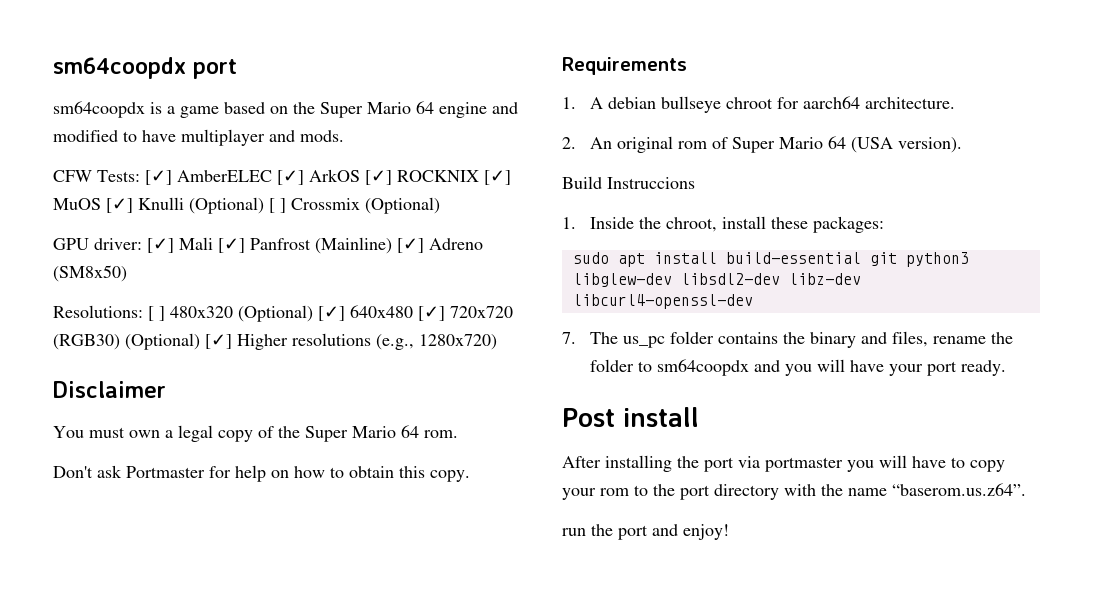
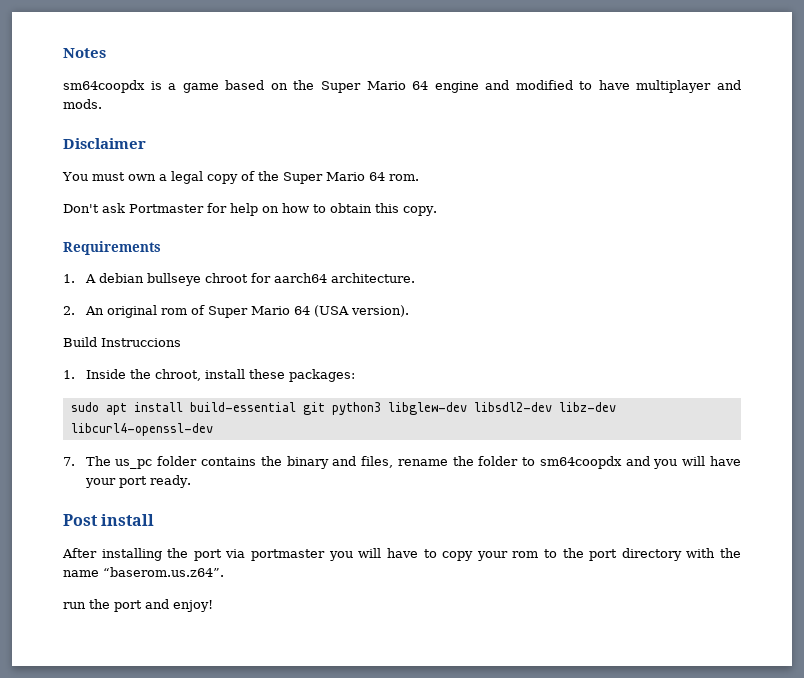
- sm64coopdx port
+ Notes
- CFW Tests: [✓] AmberELEC [✓] ArkOS [✓] ROCKNIX [✓] MuOS [✓] Knulli (Optional) [ ] Crossmix (Optional)
- GPU driver: [✓] Mali [✓] Panfrost (Mainline) [✓] Adreno (SM8x50)
- Resolutions: [ ] 480x320 (Optional) [✓] 640x480 [✓] 720x720 (RGB30) (Optional) [✓] Higher resolutions (e.g., 1280x720)

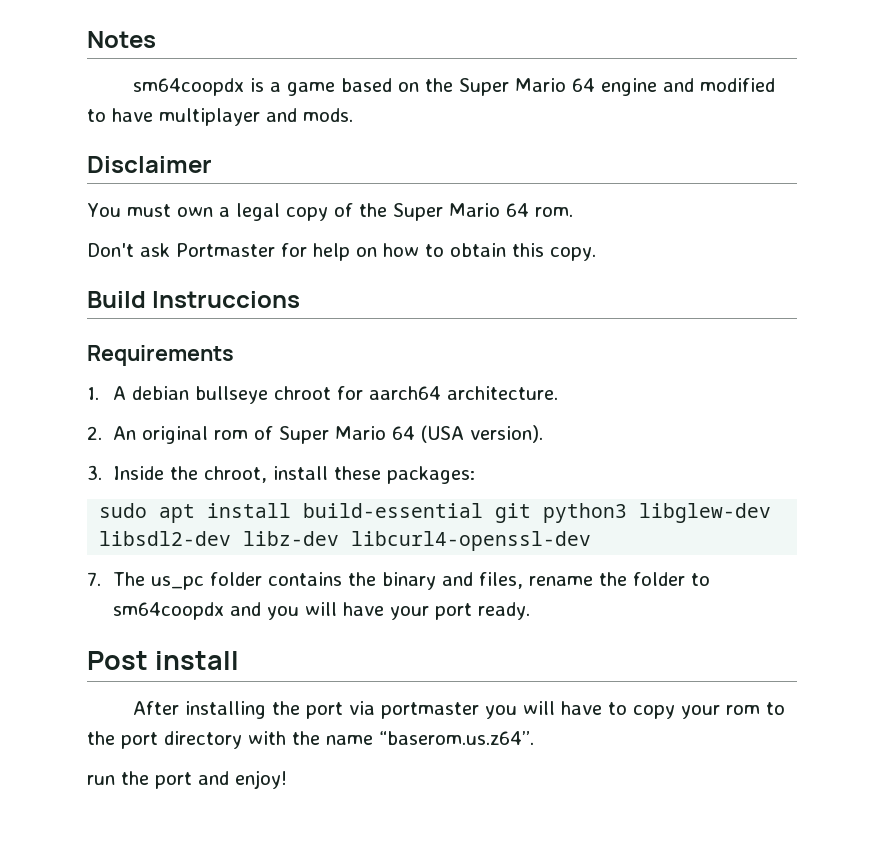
+ Build Instruccions
- Build Instruccions
- 1. Inside the chroot, install these packages:
+ 3. Inside the chroot, install these packages:

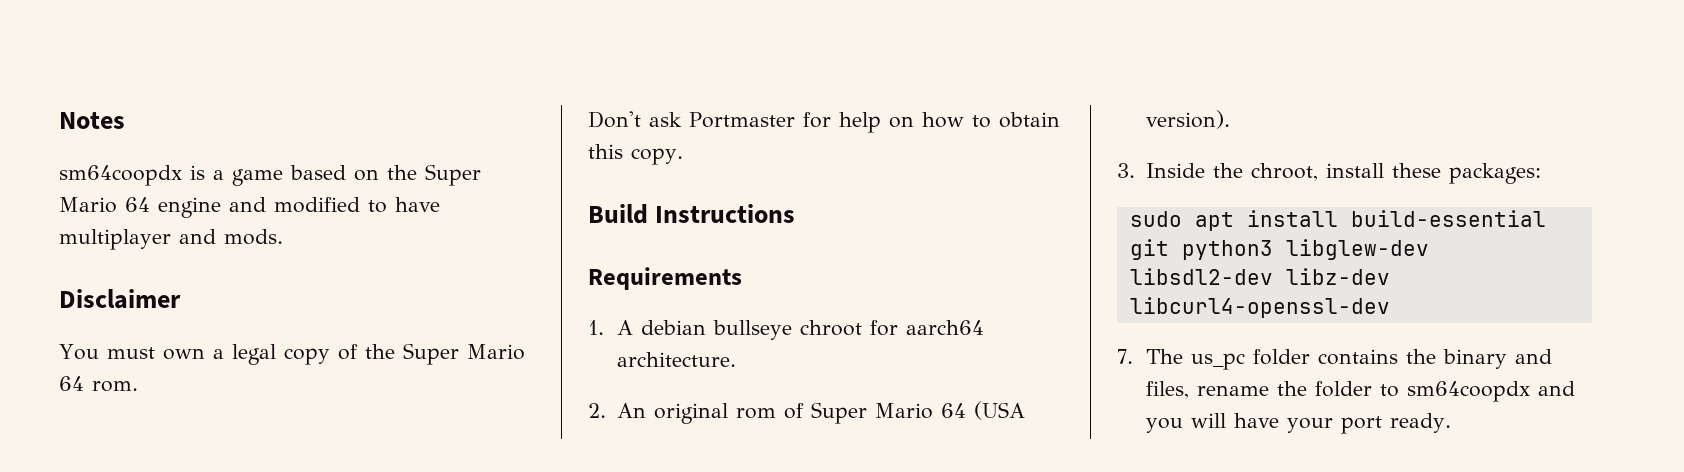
- Build Instruccions
+ Build Instructions
- Post install
- After installing the port via portmaster you will have to copy your rom to the port directory with the name “baserom.us.z64”.
- run the port and enjoy!

